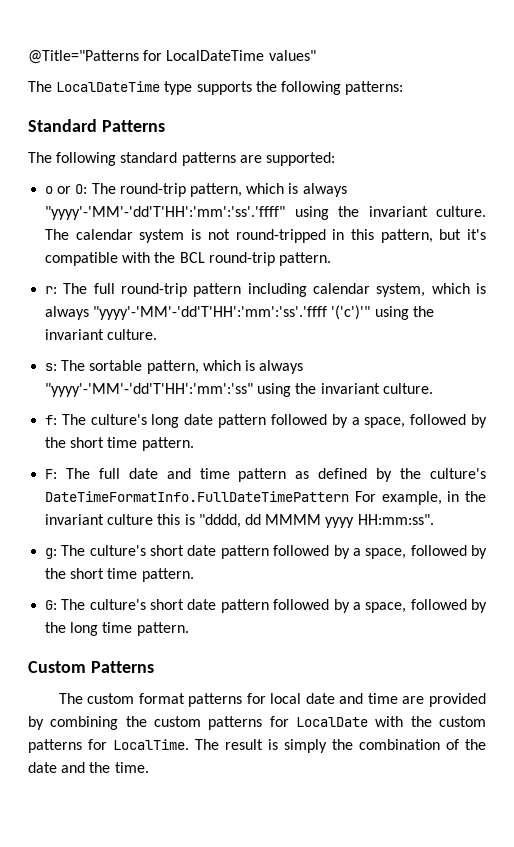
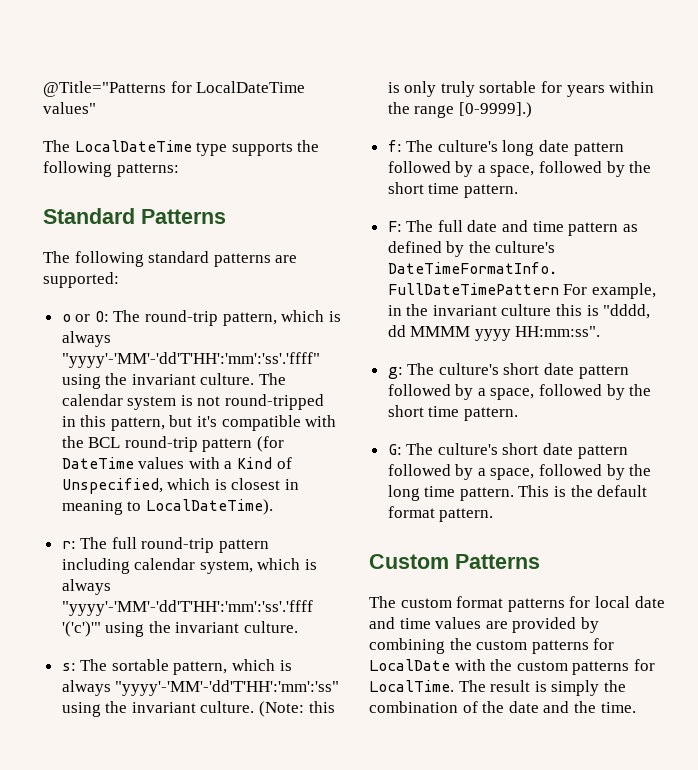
- The calendar system is not round-tripped in this pattern, but it's compatible with the BCL round-trip pattern.
+ The calendar system is not round-tripped in this pattern, but it's compatible with the BCL round-trip pattern (for DateTime values with a Kind of Unspecified, which is closest in meaning to LocalDateTime).
+ (Note: this is only truly sortable for years within the range [0-9999].)
+ This is the default format pattern.
- The custom format patterns for local date and time are provided by combining the custom patterns for LocalDate with the custom patterns for LocalTime.
+ The custom format patterns for local date and time values are provided by combining the custom patterns for LocalDate with the custom patterns for LocalTime.

